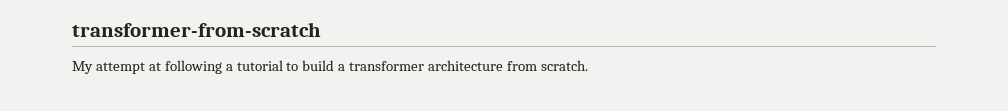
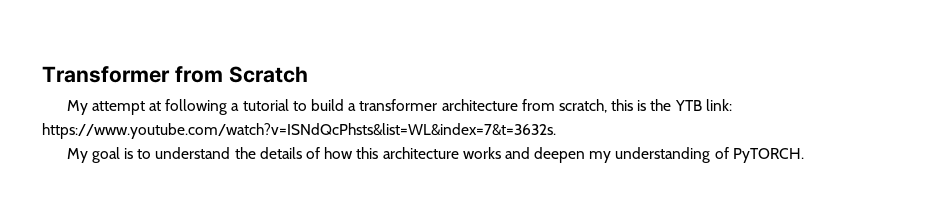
- transformer-from-scratch
+ Transformer from Scratch
- My attempt at following a tutorial to build a transformer architecture from scratch.
+ My attempt at following a tutorial to build a transformer architecture from scratch, this is the YTB link: https://www.youtube.com/watch?v=ISNdQcPhsts&list=WL&index=7&t=3632s.
+ My goal is to understand the details of how this architecture works and deepen my understanding of PyTORCH.

